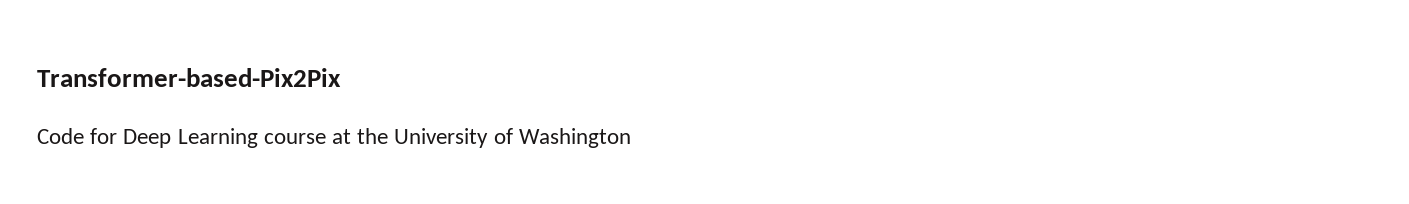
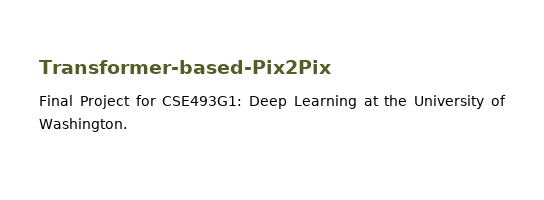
- Code for Deep Learning course at the University of Washington
+ Final Project for CSE493G1: Deep Learning at the University of Washington.

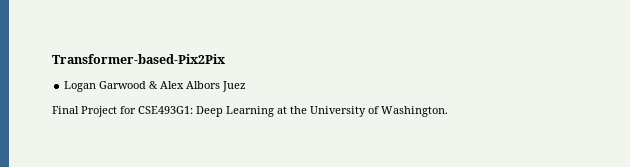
+ Logan Garwood & Alex Albors Juez

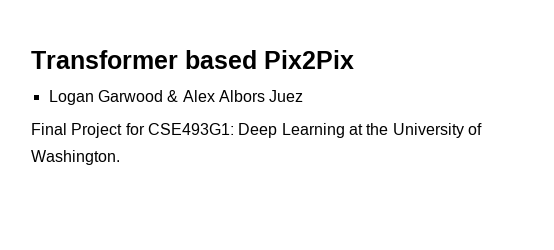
- Transformer-based-Pix2Pix
+ Transformer based Pix2Pix

